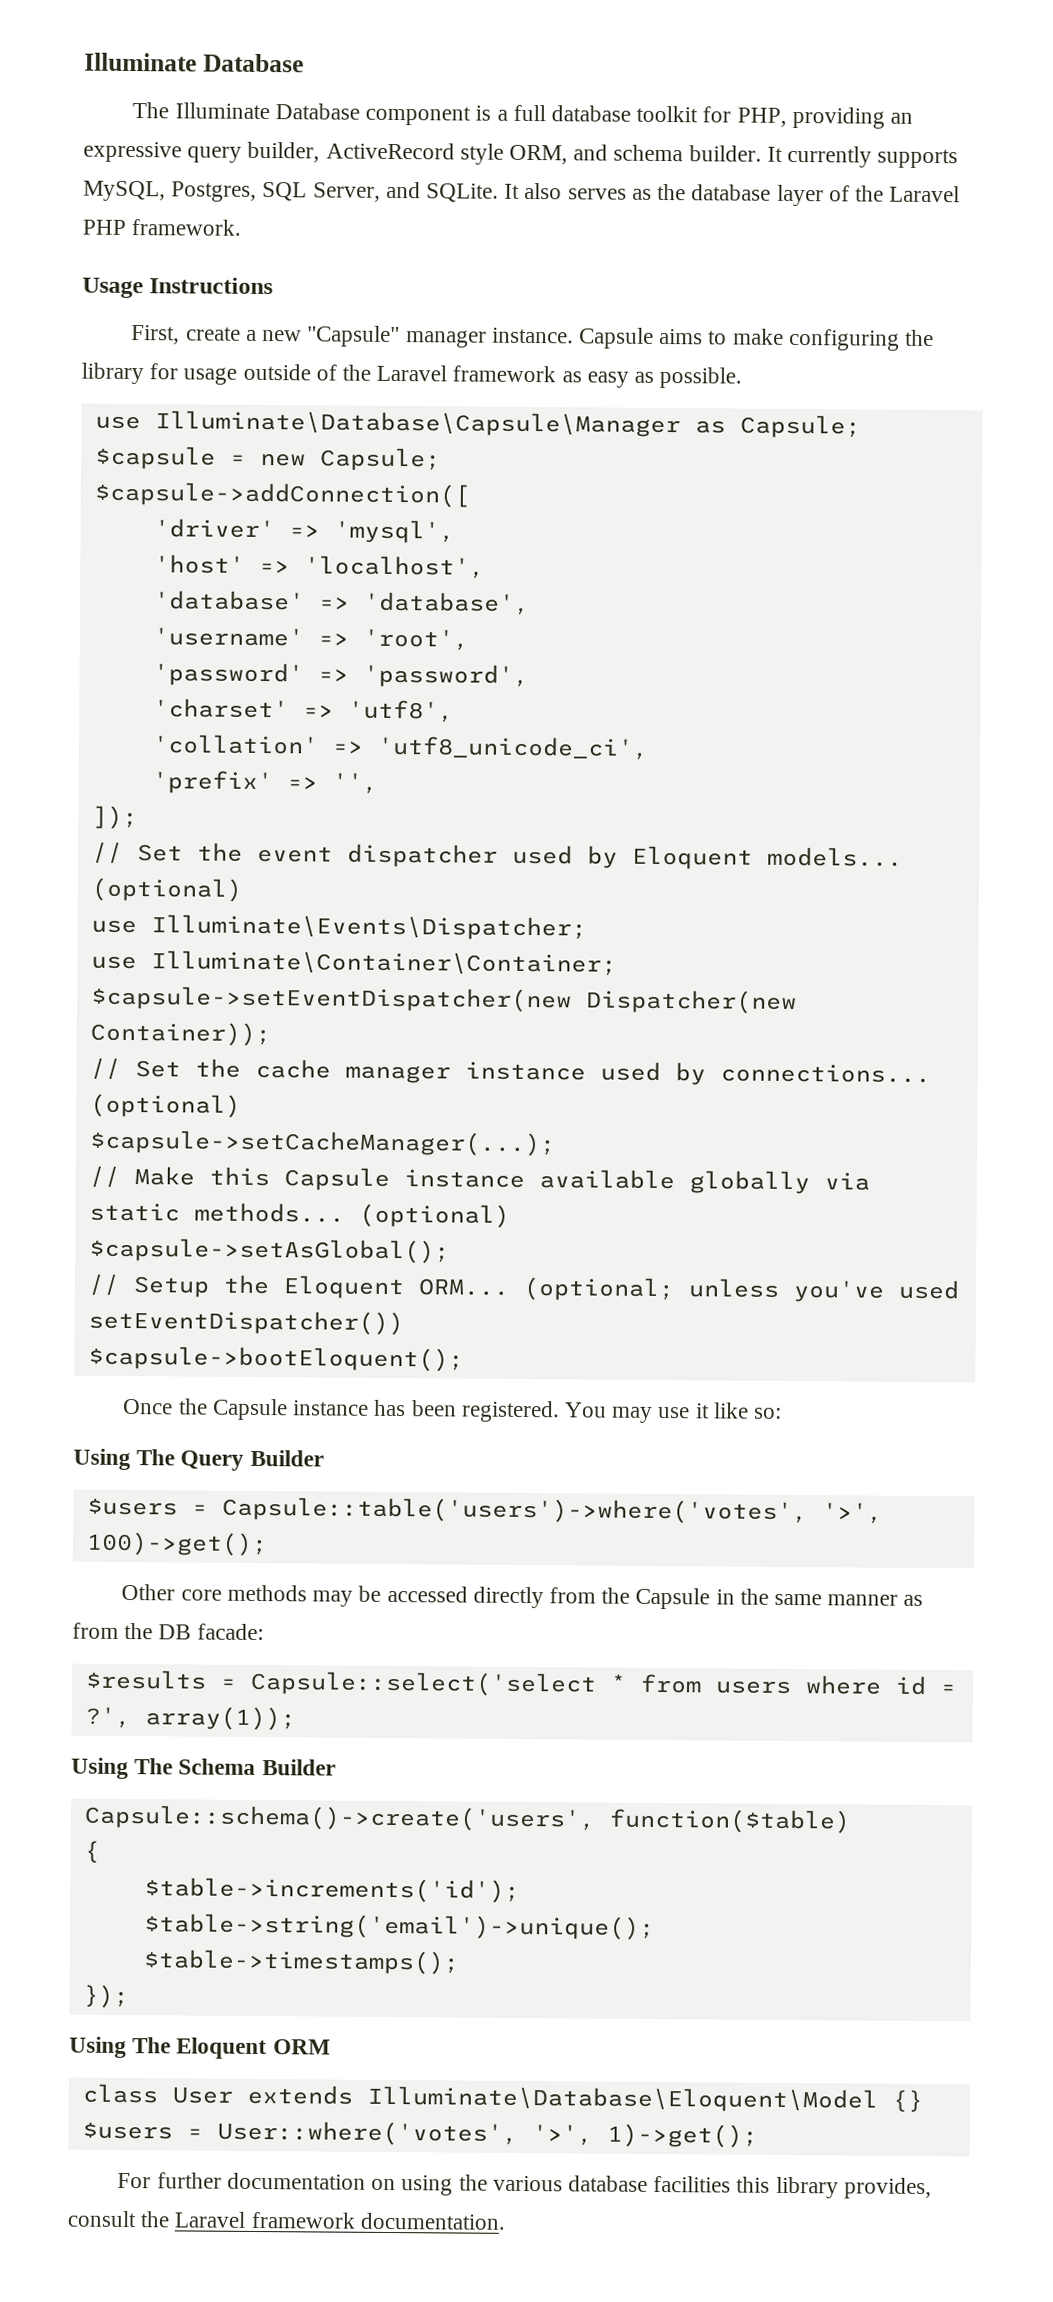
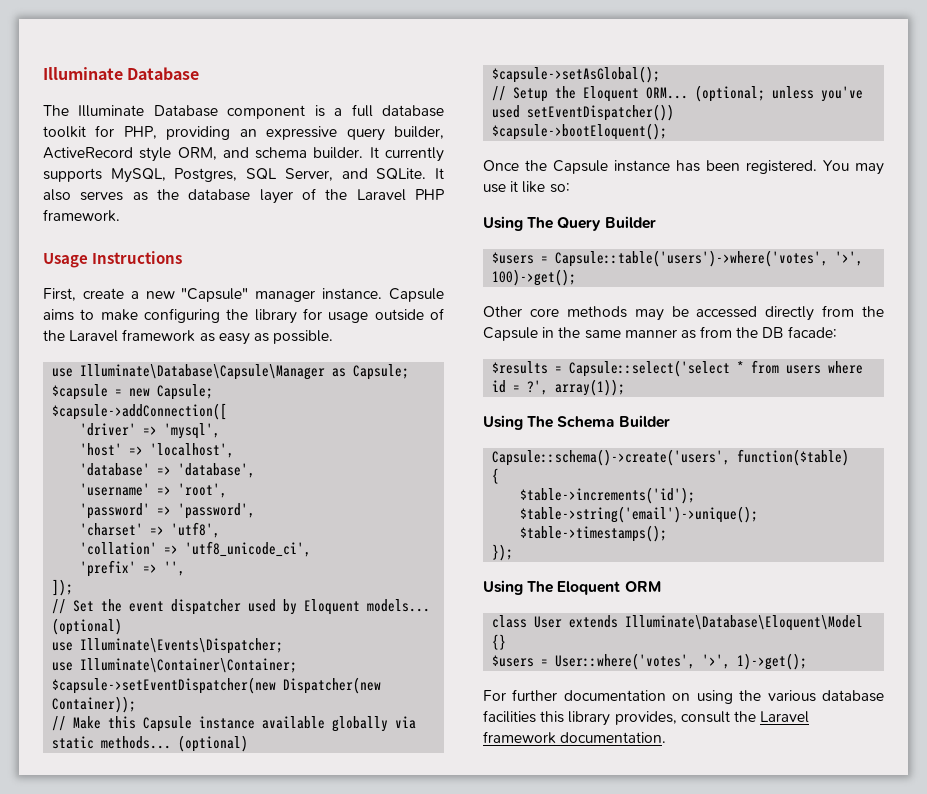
- // Set the cache manager instance used by connections... (optional)
- $capsule->setCacheManager(...);

